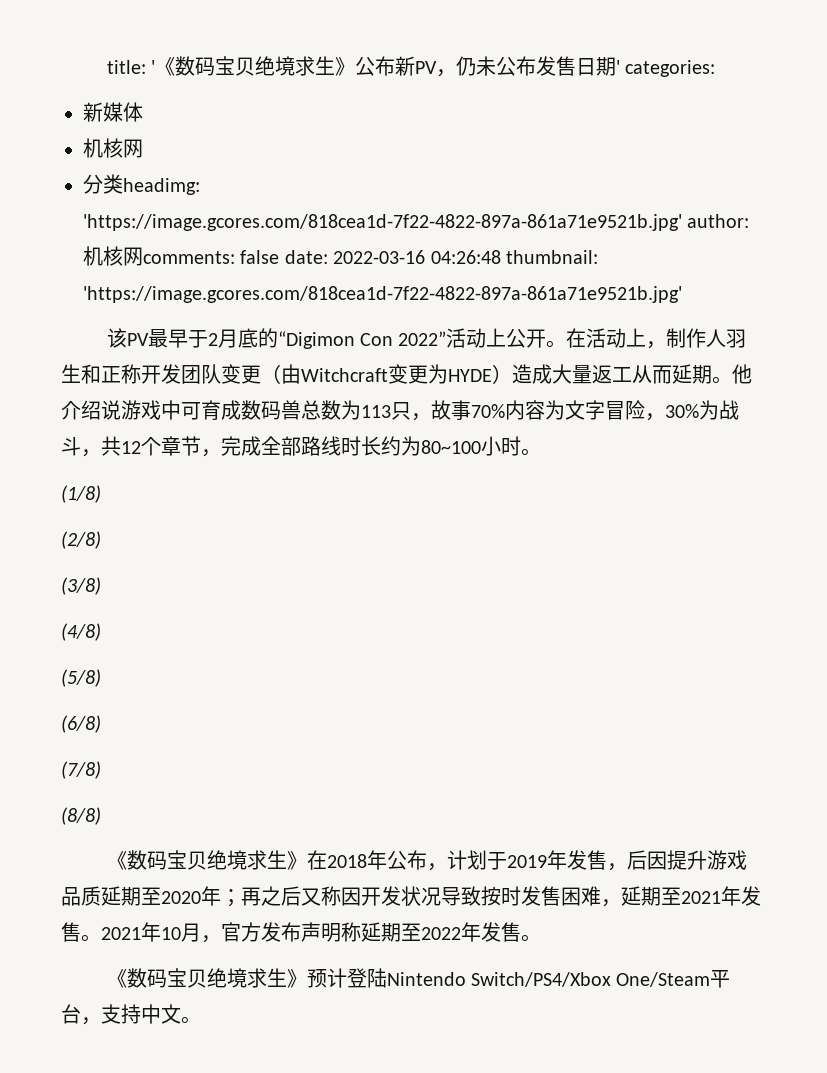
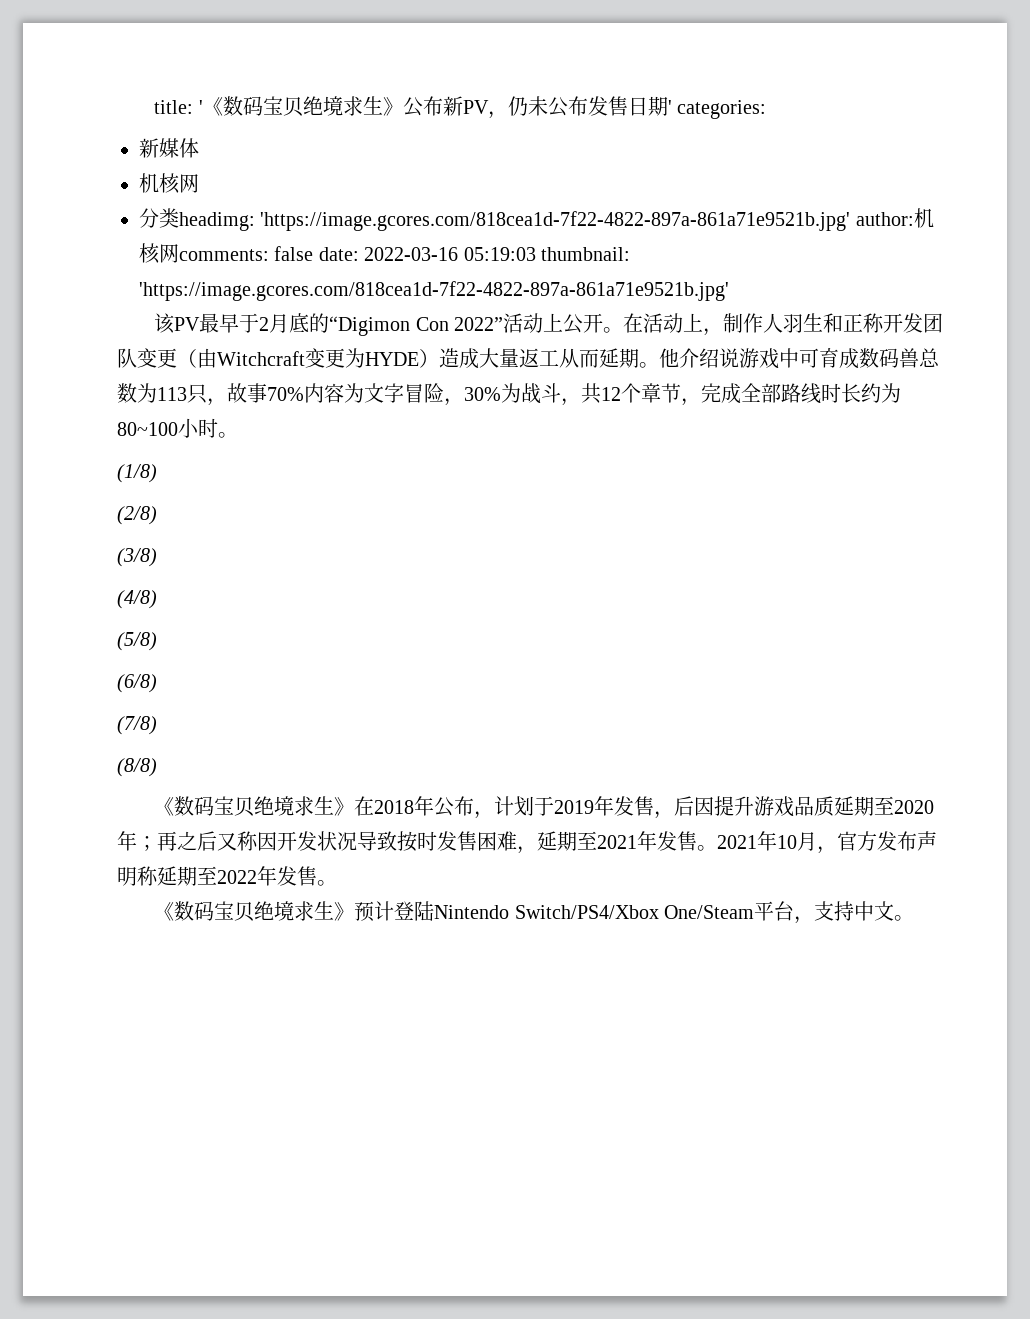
- 分类headimg: 'https://image.gcores.com/818cea1d-7f22-4822-897a-861a71e9521b.jpg' author:机核网comments: false date: 2022-03-16 04:26:48 thumbnail: 'https://image.gcores.com/818cea1d-7f22-4822-897a-861a71e9521b.jpg'
+ 分类headimg: 'https://image.gcores.com/818cea1d-7f22-4822-897a-861a71e9521b.jpg' author:机核网comments: false date: 2022-03-16 05:19:03 thumbnail: 'https://image.gcores.com/818cea1d-7f22-4822-897a-861a71e9521b.jpg'

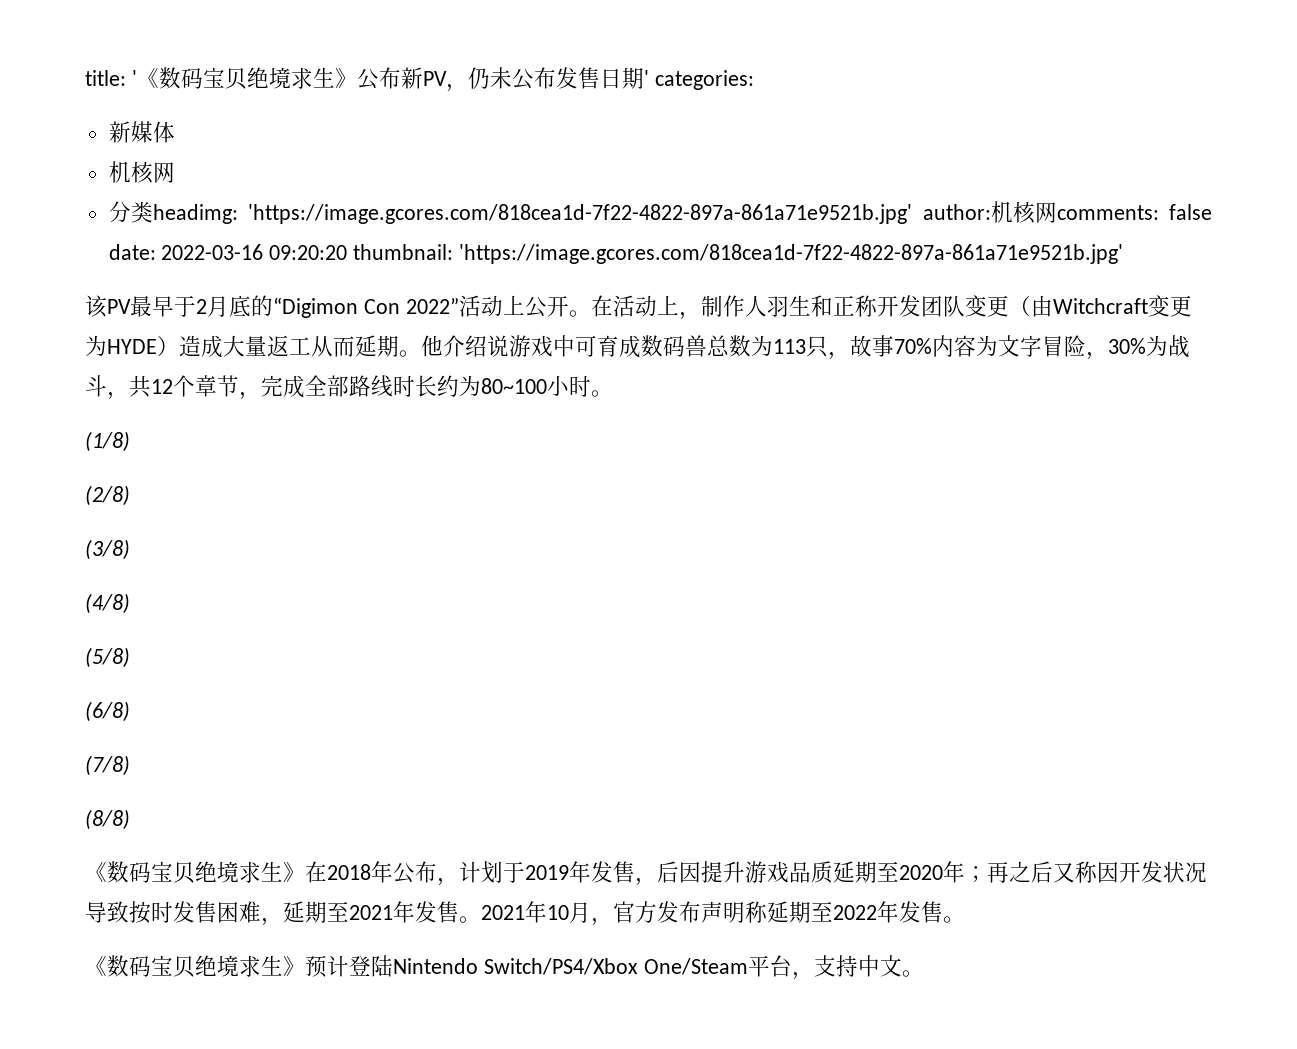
- 分类headimg: 'https://image.gcores.com/818cea1d-7f22-4822-897a-861a71e9521b.jpg' author:机核网comments: false date: 2022-03-16 05:19:03 thumbnail: 'https://image.gcores.com/818cea1d-7f22-4822-897a-861a71e9521b.jpg'
+ 分类headimg: 'https://image.gcores.com/818cea1d-7f22-4822-897a-861a71e9521b.jpg' author:机核网comments: false date: 2022-03-16 09:20:20 thumbnail: 'https://image.gcores.com/818cea1d-7f22-4822-897a-861a71e9521b.jpg'

